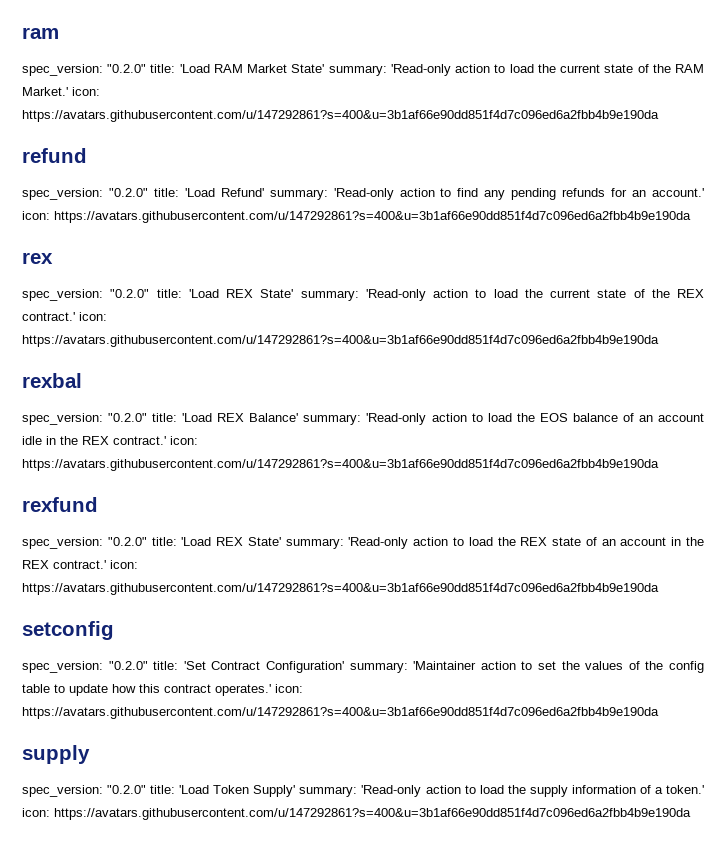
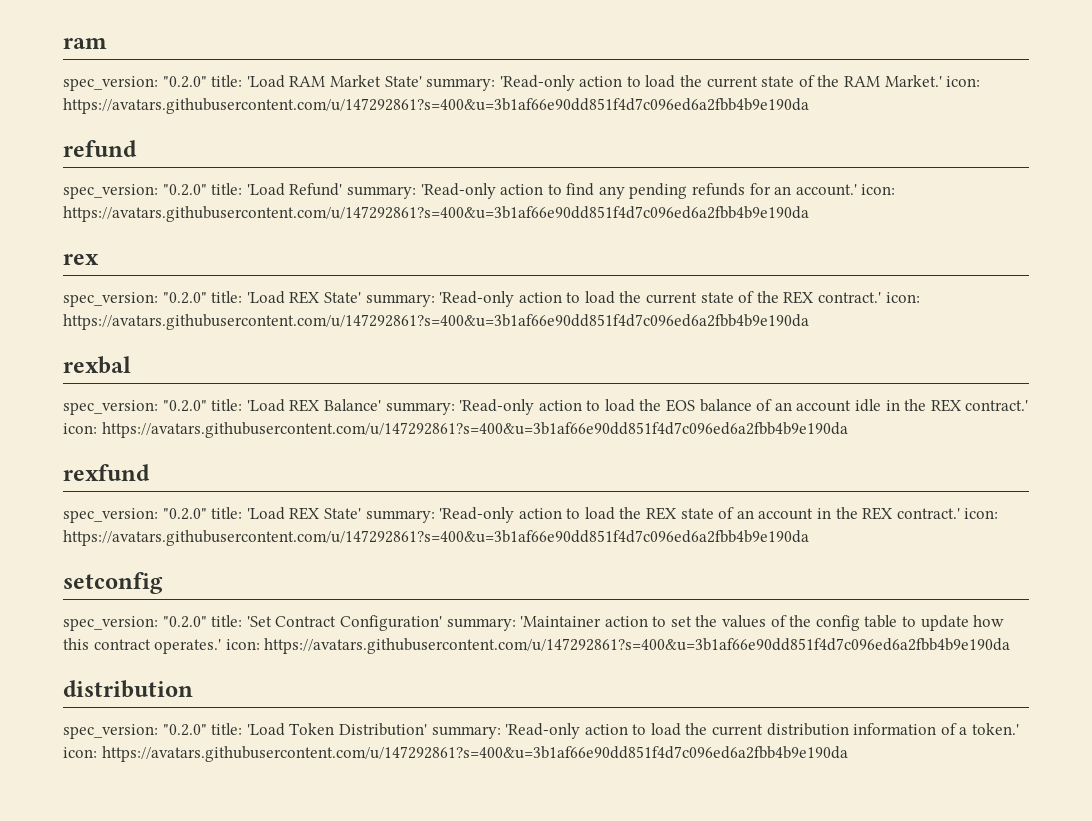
  spec_version: "0.2.0" title: 'Set Contract Configuration' summary: 'Maintainer action to set the values of the config table to update how this contract operates.' icon: https://avatars.githubusercontent.com/u/147292861?s=400&u=3b1af66e90dd851f4d7c096ed6a2fbb4b9e190da
- supply
+ distribution
- spec_version: "0.2.0" title: 'Load Token Supply' summary: 'Read-only action to load the supply information of a token.' icon: https://avatars.githubusercontent.com/u/147292861?s=400&u=3b1af66e90dd851f4d7c096ed6a2fbb4b9e190da
+ spec_version: "0.2.0" title: 'Load Token Distribution' summary: 'Read-only action to load the current distribution information of a token.' icon: https://avatars.githubusercontent.com/u/147292861?s=400&u=3b1af66e90dd851f4d7c096ed6a2fbb4b9e190da

